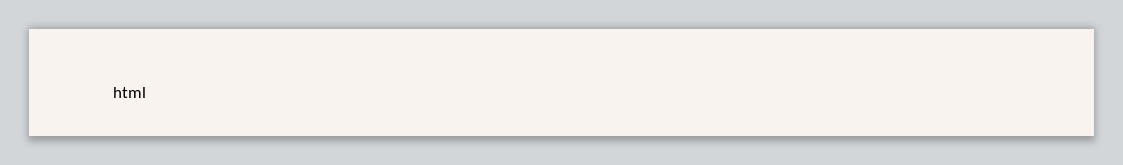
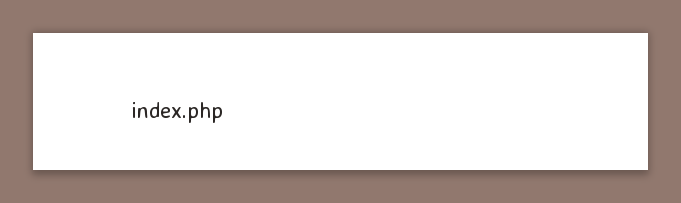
- html
+ index.php

